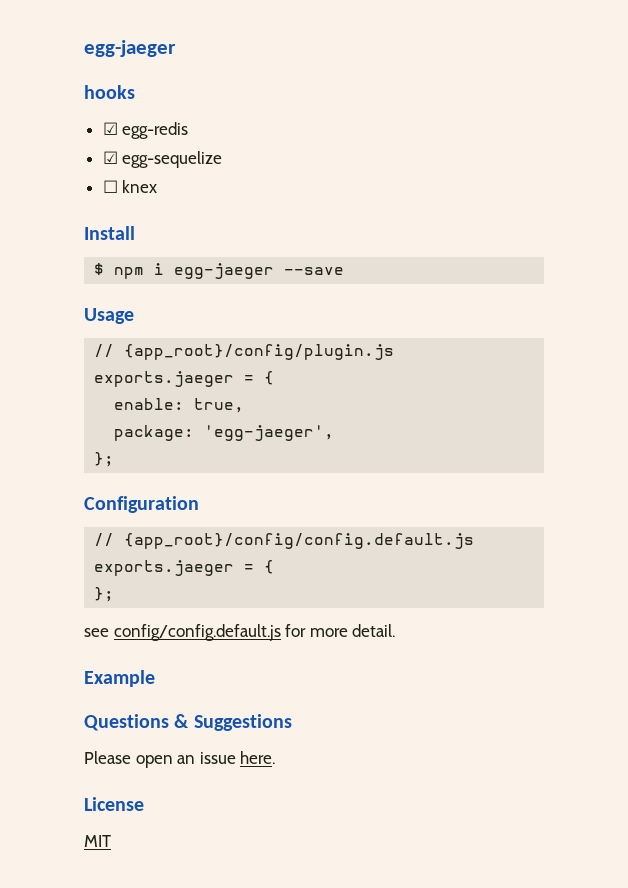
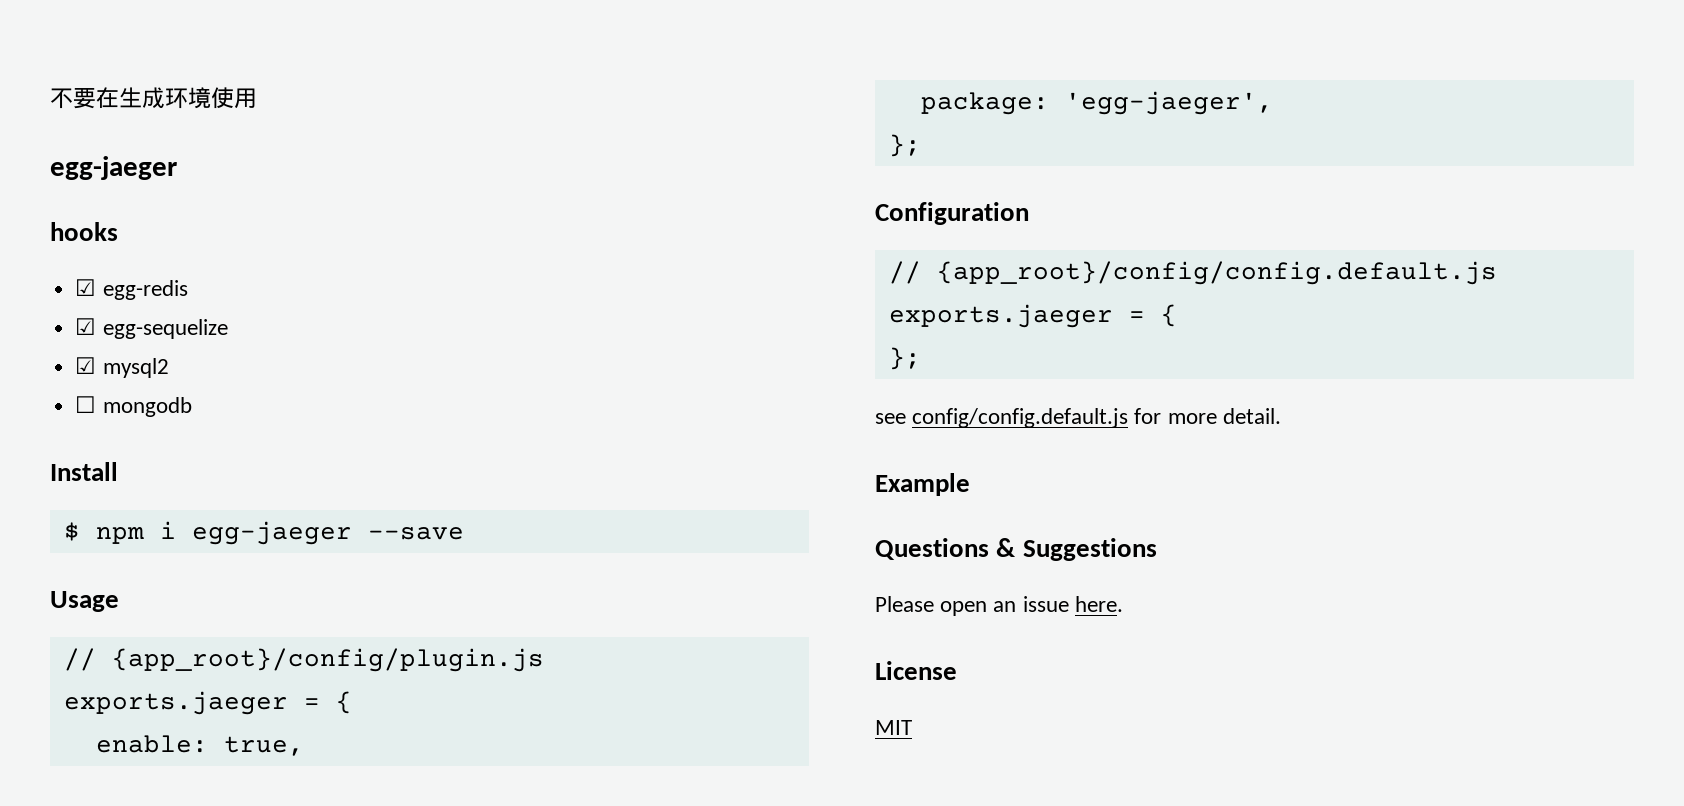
+ 不要在生成环境使用
+ ☑ mysql2
- ☐ knex
+ ☐ mongodb

